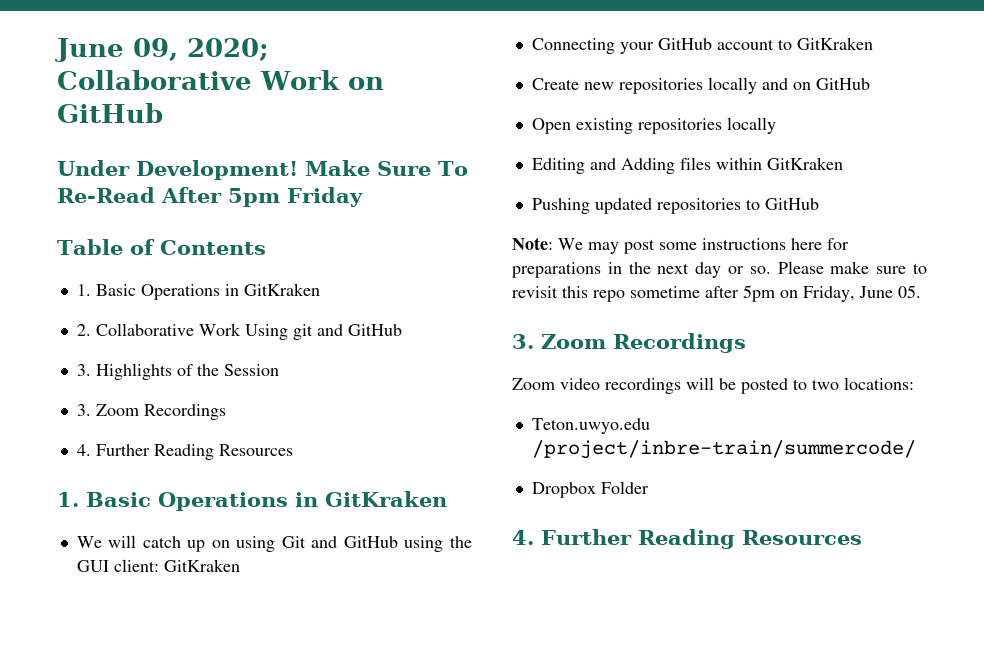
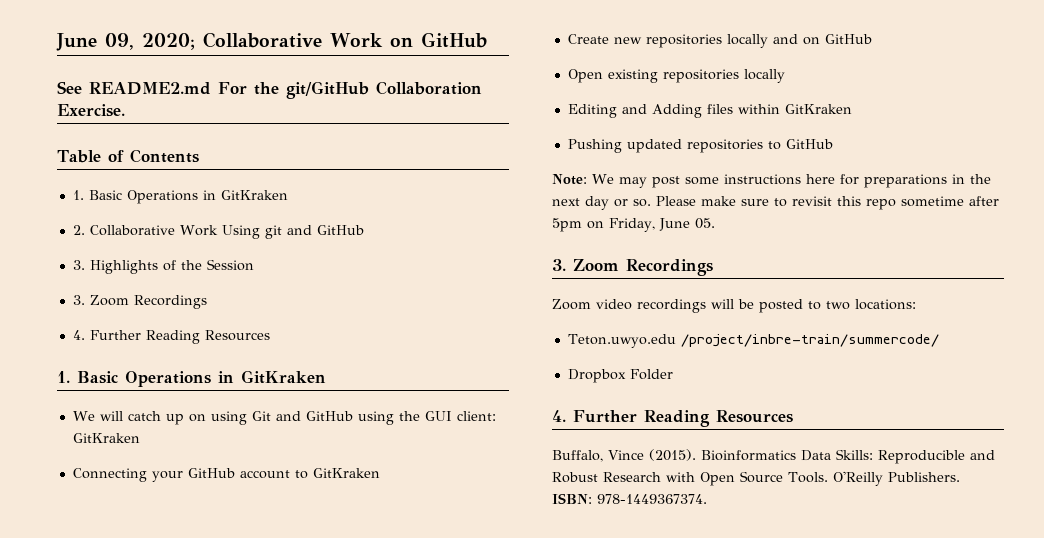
- Under Development! Make Sure To Re-Read After 5pm Friday
+ See README2.md For the git/GitHub Collaboration Exercise.
+ Buffalo, Vince (2015). Bioinformatics Data Skills: Reproducible and Robust Research with Open Source Tools. O'Reilly Publishers. ISBN: 978-1449367374.

